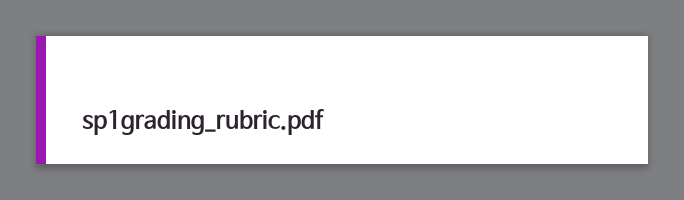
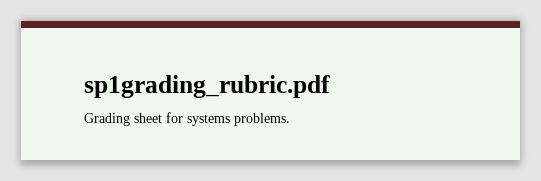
+ Grading sheet for systems problems.

